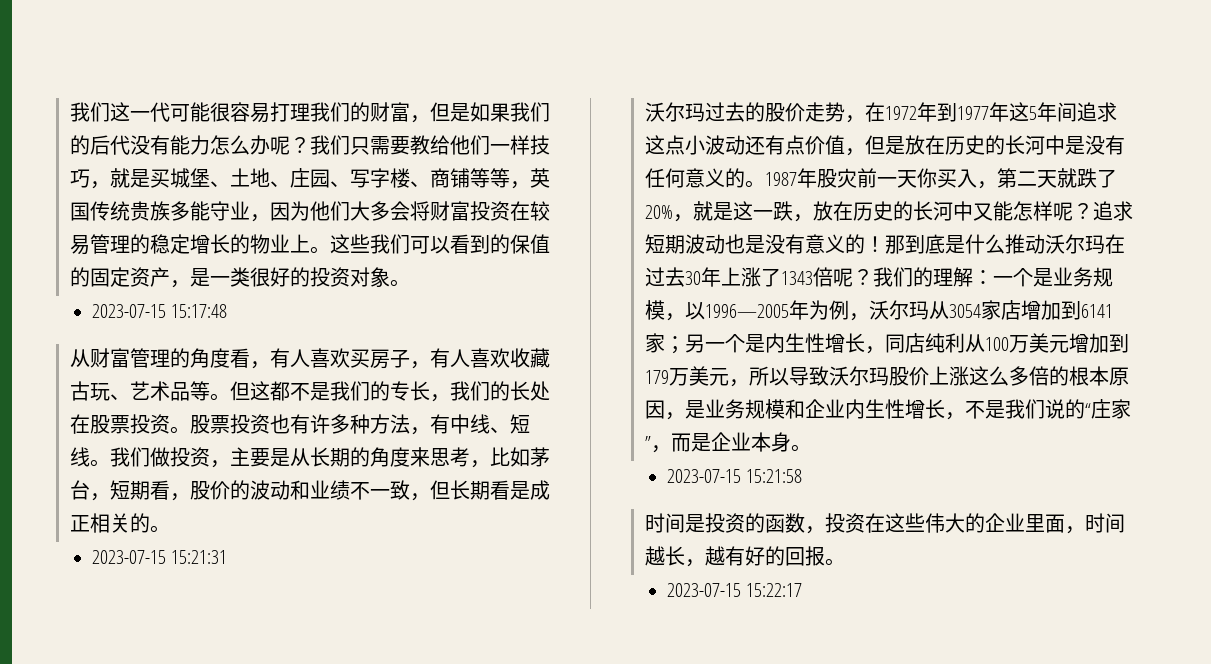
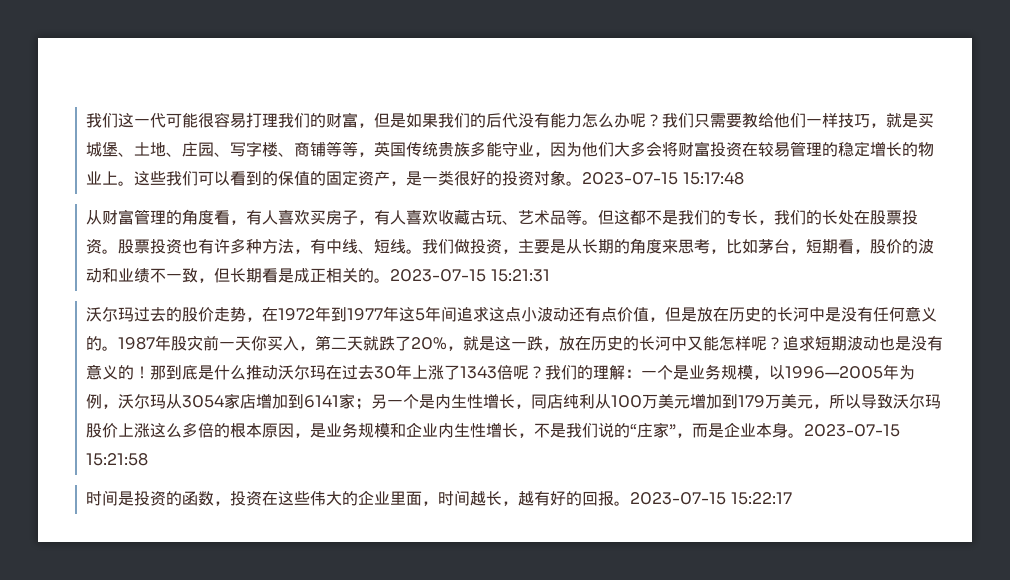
- 这些我们可以看到的保值的固定资产，是一类很好的投资对象。
- 2023-07-15 15:17:48
+ 这些我们可以看到的保值的固定资产，是一类很好的投资对象。2023-07-15 15:17:48
- 我们做投资，主要是从长期的角度来思考，比如茅台，短期看，股价的波动和业绩不一致，但长期看是成正相关的。
- 2023-07-15 15:21:31
+ 我们做投资，主要是从长期的角度来思考，比如茅台，短期看，股价的波动和业绩不一致，但长期看是成正相关的。2023-07-15 15:21:31
- 另一个是内生性增长，同店纯利从100万美元增加到179万美元，所以导致沃尔玛股价上涨这么多倍的根本原因，是业务规模和企业内生性增长，不是我们说的“庄家”，而是企业本身。
- 2023-07-15 15:21:58
+ 另一个是内生性增长，同店纯利从100万美元增加到179万美元，所以导致沃尔玛股价上涨这么多倍的根本原因，是业务规模和企业内生性增长，不是我们说的“庄家”，而是企业本身。2023-07-15 15:21:58
- 时间是投资的函数，投资在这些伟大的企业里面，时间越长，越有好的回报。
- 2023-07-15 15:22:17
+ 时间是投资的函数，投资在这些伟大的企业里面，时间越长，越有好的回报。2023-07-15 15:22:17

